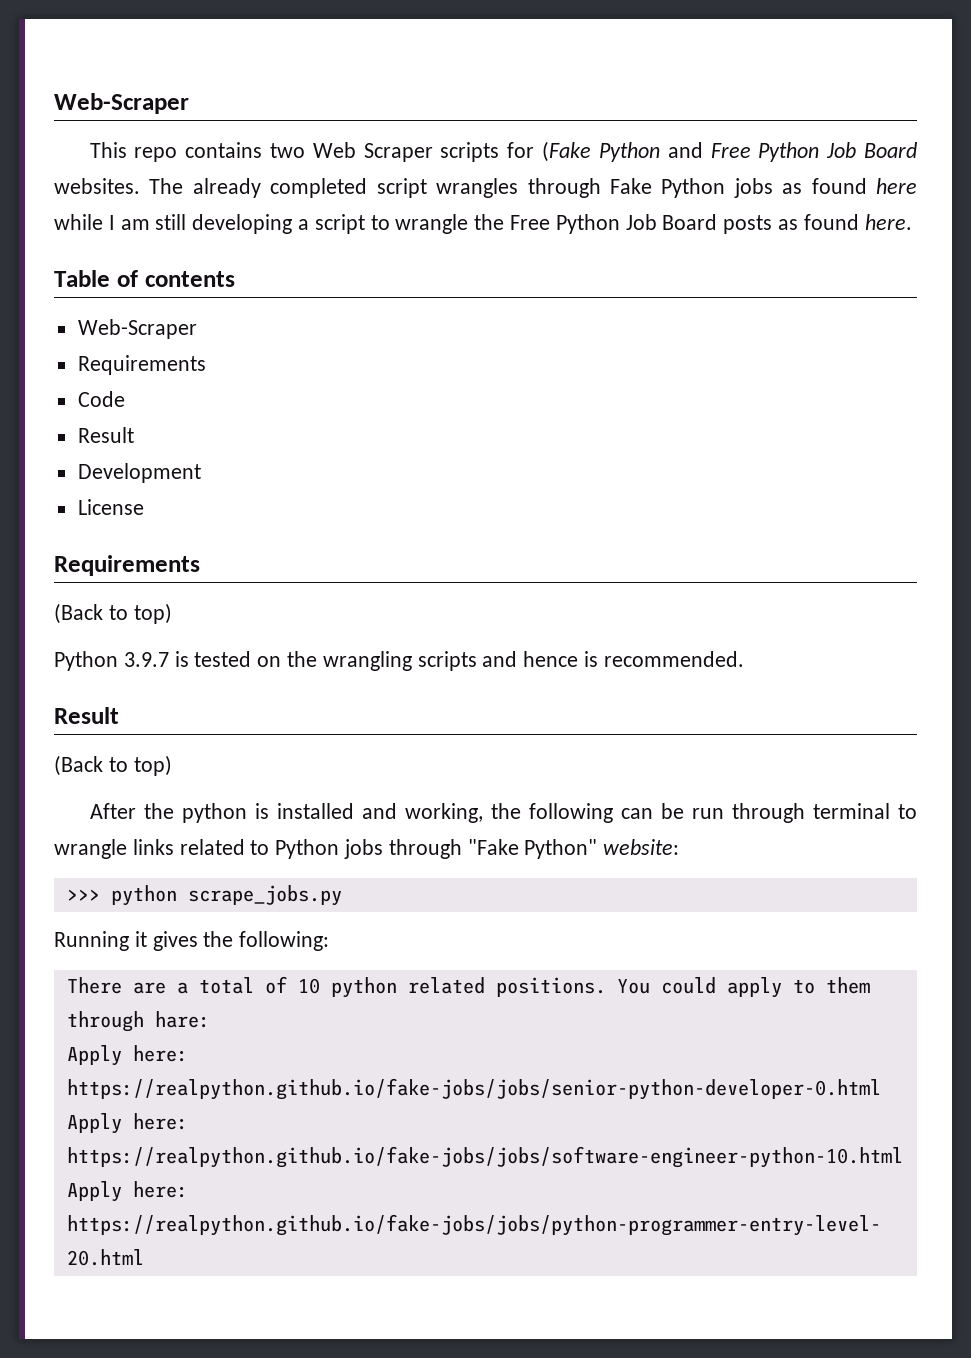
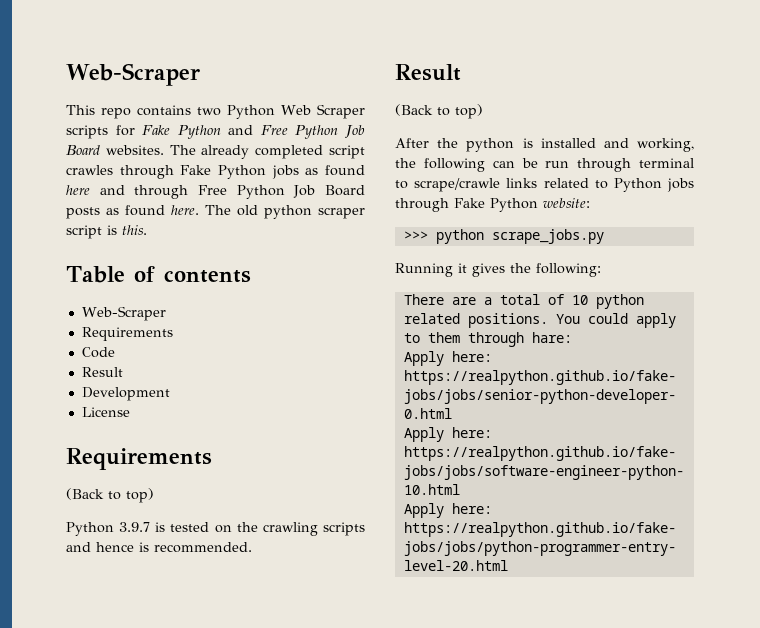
- This repo contains two Web Scraper scripts for (Fake Python and Free Python Job Board websites.
+ This repo contains two Python Web Scraper scripts for Fake Python and Free Python Job Board websites.
- The already completed script wrangles through Fake Python jobs as found here while I am still developing a script to wrangle the Free Python Job Board posts as found here.
+ The already completed script crawles through Fake Python jobs as found here and through Free Python Job Board posts as found here. The old python scraper script is this.
- Python 3.9.7 is tested on the wrangling scripts and hence is recommended.
+ Python 3.9.7 is tested on the crawling scripts and hence is recommended.
- After the python is installed and working, the following can be run through terminal to wrangle links related to Python jobs through "Fake Python" website:
+ After the python is installed and working, the following can be run through terminal to scrape/crawle links related to Python jobs through Fake Python website:

